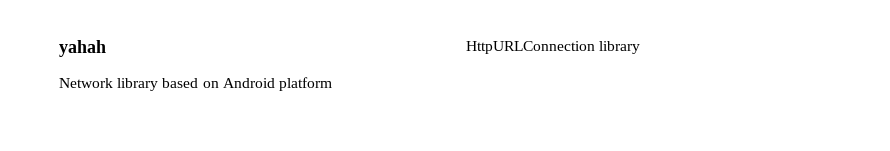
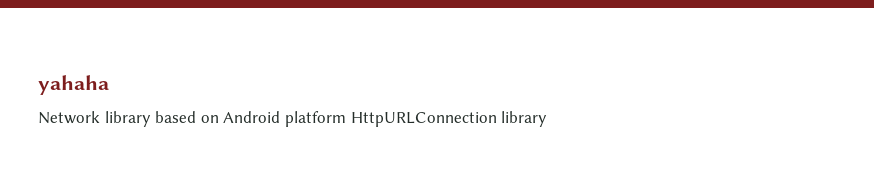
- yahah
+ yahaha

